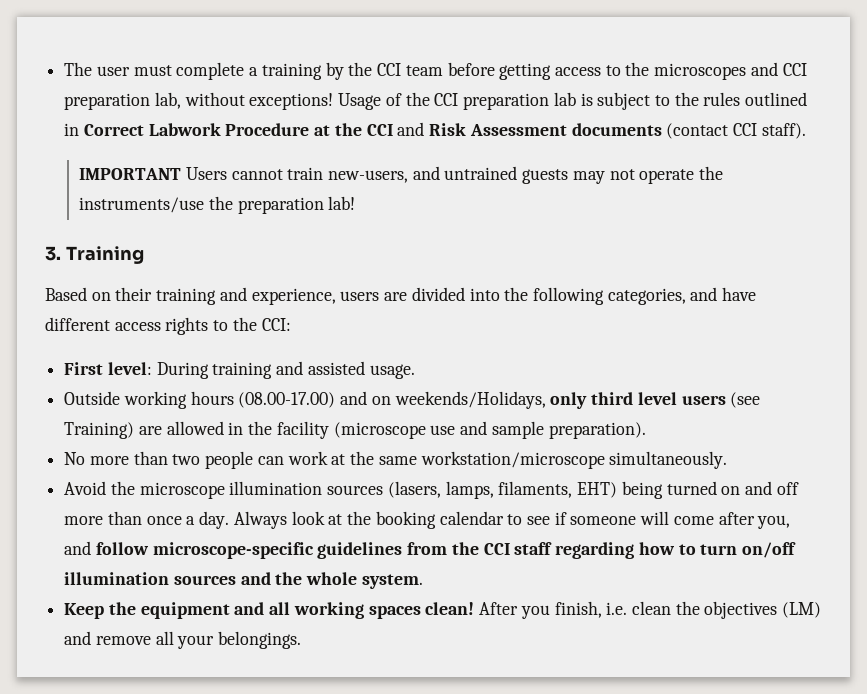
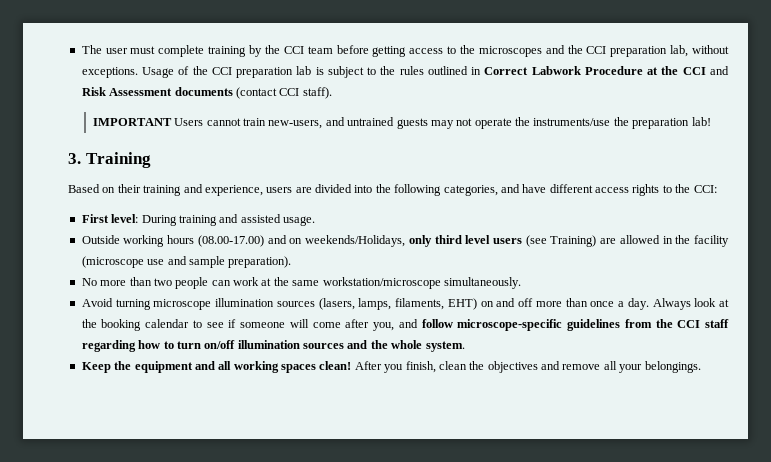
- The user must complete a training by the CCI team before getting access to the microscopes and CCI preparation lab, without exceptions!
+ The user must complete training by the CCI team before getting access to the microscopes and the CCI preparation lab, without exceptions.
- Avoid the microscope illumination sources (lasers, lamps, filaments, EHT) being turned on and off more than once a day.
+ Avoid turning microscope illumination sources (lasers, lamps, filaments, EHT) on and off more than once a day.
- After you finish, i.e. clean the objectives (LM) and remove all your belongings.
+ After you finish, clean the objectives and remove all your belongings.

